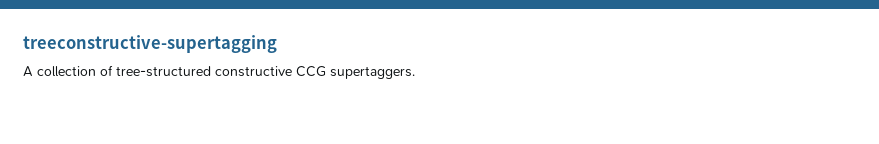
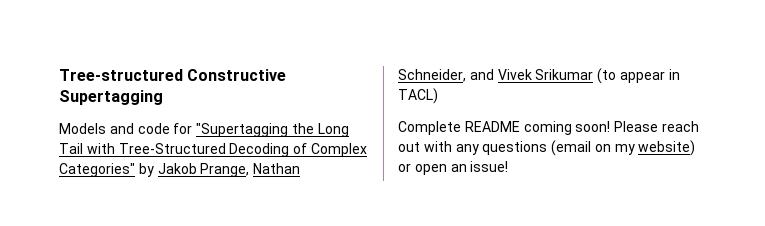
- treeconstructive-supertagging
- A collection of tree-structured constructive CCG supertaggers.
+ Tree-structured Constructive Supertagging
+ Models and code for "Supertagging the Long Tail with Tree-Structured Decoding of Complex Categories" by Jakob Prange, Nathan Schneider, and Vivek Srikumar (to appear in TACL)
+ Complete README coming soon! Please reach out with any questions (email on my website) or open an issue!

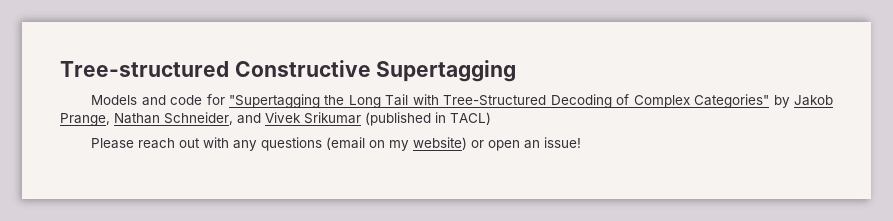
- Models and code for "Supertagging the Long Tail with Tree-Structured Decoding of Complex Categories" by Jakob Prange, Nathan Schneider, and Vivek Srikumar (to appear in TACL)
+ Models and code for "Supertagging the Long Tail with Tree-Structured Decoding of Complex Categories" by Jakob Prange, Nathan Schneider, and Vivek Srikumar (published in TACL)
- Complete README coming soon!

